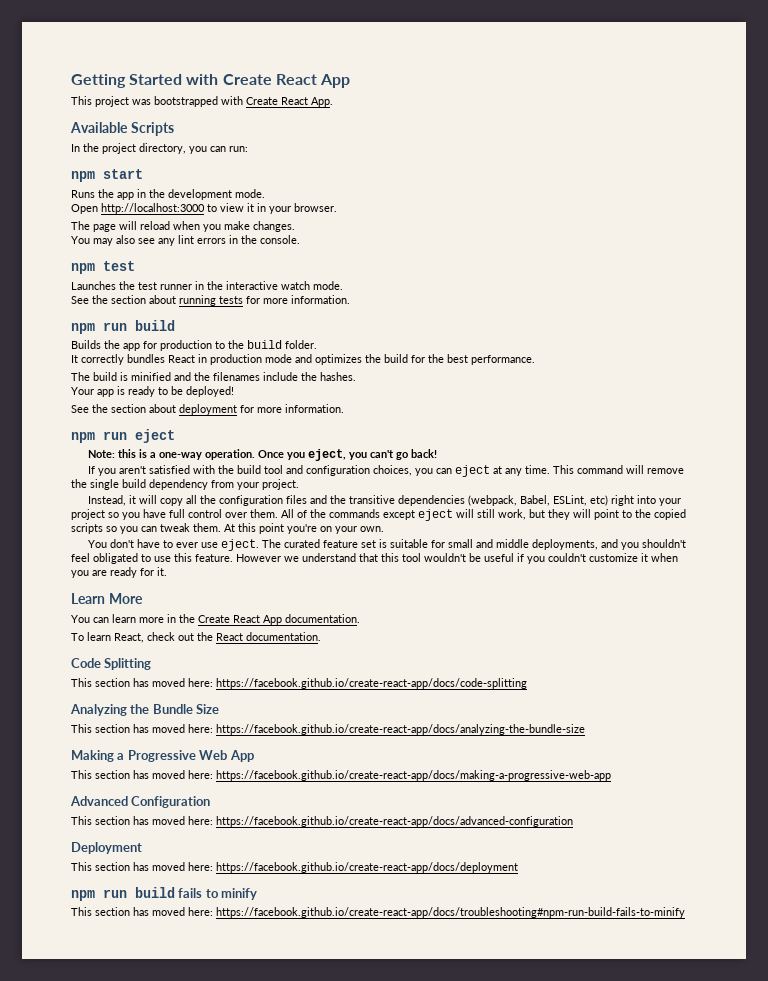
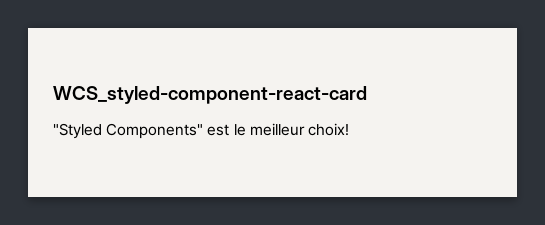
- Getting Started with Create React App
- This project was bootstrapped with Create React App.
- Available Scripts
- In the project directory, you can run:
- npm start
- Runs the app in the development mode.
- Open http://localhost:3000 to view it in your browser.
- The page will reload when you make changes.
- You may also see any lint errors in the console.
- npm test
- Launches the test runner in the interactive watch mode.
- See the section about running tests for more information.
- npm run build
- Builds the app for production to the build folder.
- It correctly bundles React in production mode and optimizes the build for the best performance.
- The build is minified and the filenames include the hashes.
- Your app is ready to be deployed!
- See the section about deployment for more information.
- npm run eject
- Note: this is a one-way operation. Once you eject, you can't go back!
- If you aren't satisfied with the build tool and configuration choices, you can eject at any time. This command will remove the single build dependency from your project.
- Instead, it will copy all the configuration files and the transitive dependencies (webpack, Babel, ESLint, etc) right into your project so you have full control over them. All of the commands except eject will still work, but they will point to the copied scripts so you can tweak them. At this point you're on your own.
- You don't have to ever use eject. The curated feature set is suitable for small and middle deployments, and you shouldn't feel obligated to use this feature. However we understand that this tool wouldn't be useful if you couldn't customize it when you are ready for it.
- Learn More
- You can learn more in the Create React App documentation.
- To learn React, check out the React documentation.
- Code Splitting
- This section has moved here: https://facebook.github.io/create-react-app/docs/code-splitting
- Analyzing the Bundle Size
- This section has moved here: https://facebook.github.io/create-react-app/docs/analyzing-the-bundle-size
- Making a Progressive Web App
- This section has moved here: https://facebook.github.io/create-react-app/docs/making-a-progressive-web-app
- Advanced Configuration
- This section has moved here: https://facebook.github.io/create-react-app/docs/advanced-configuration
- Deployment
- This section has moved here: https://facebook.github.io/create-react-app/docs/deployment
- npm run build fails to minify
- This section has moved here: https://facebook.github.io/create-react-app/docs/troubleshooting#npm-run-build-fails-to-minify
+ WCS_styled-component-react-card
+ "Styled Components" est le meilleur choix!

